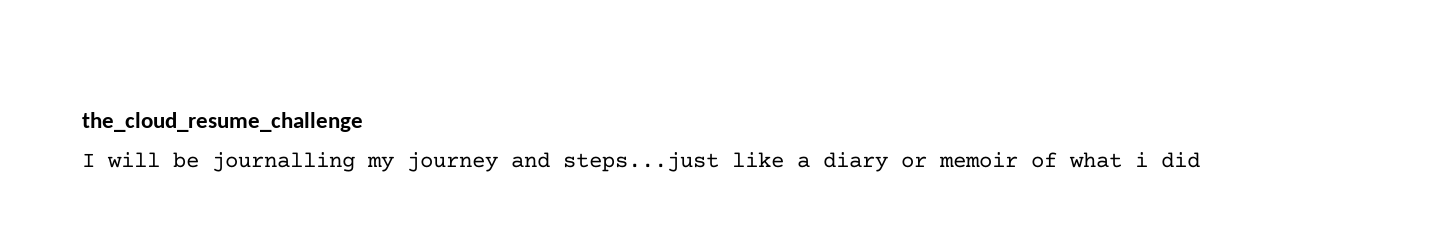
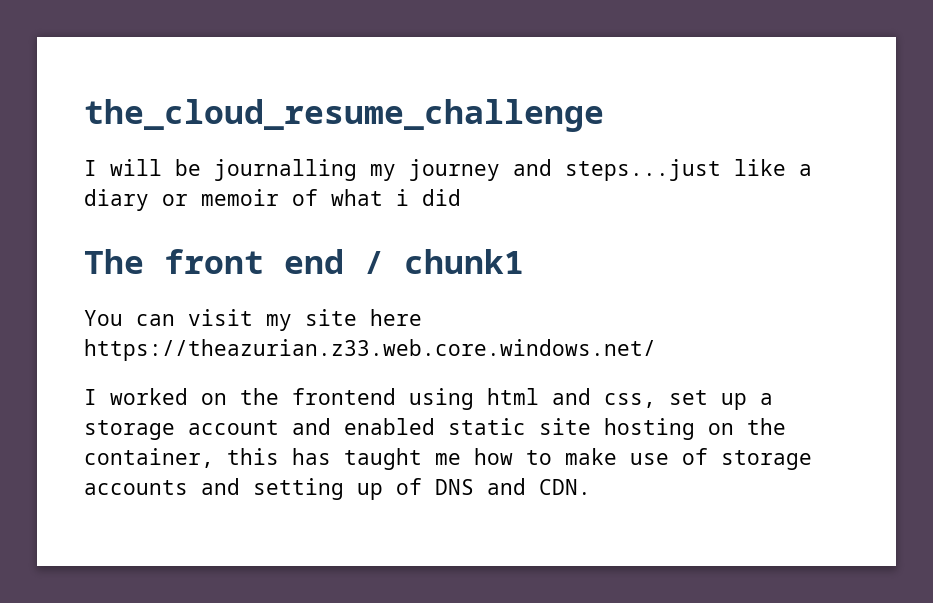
+ The front end / chunk1
+ You can visit my site here https://theazurian.z33.web.core.windows.net/
+ I worked on the frontend using html and css, set up a storage account and enabled static site hosting on the container, this has taught me how to make use of storage accounts and setting up of DNS and CDN.

